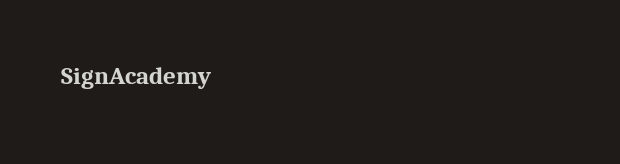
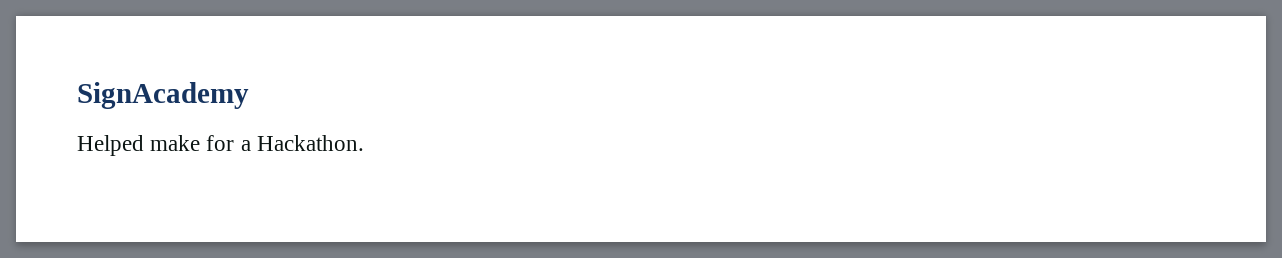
+ Helped make for a Hackathon.

